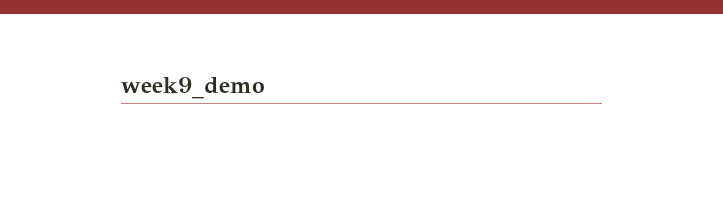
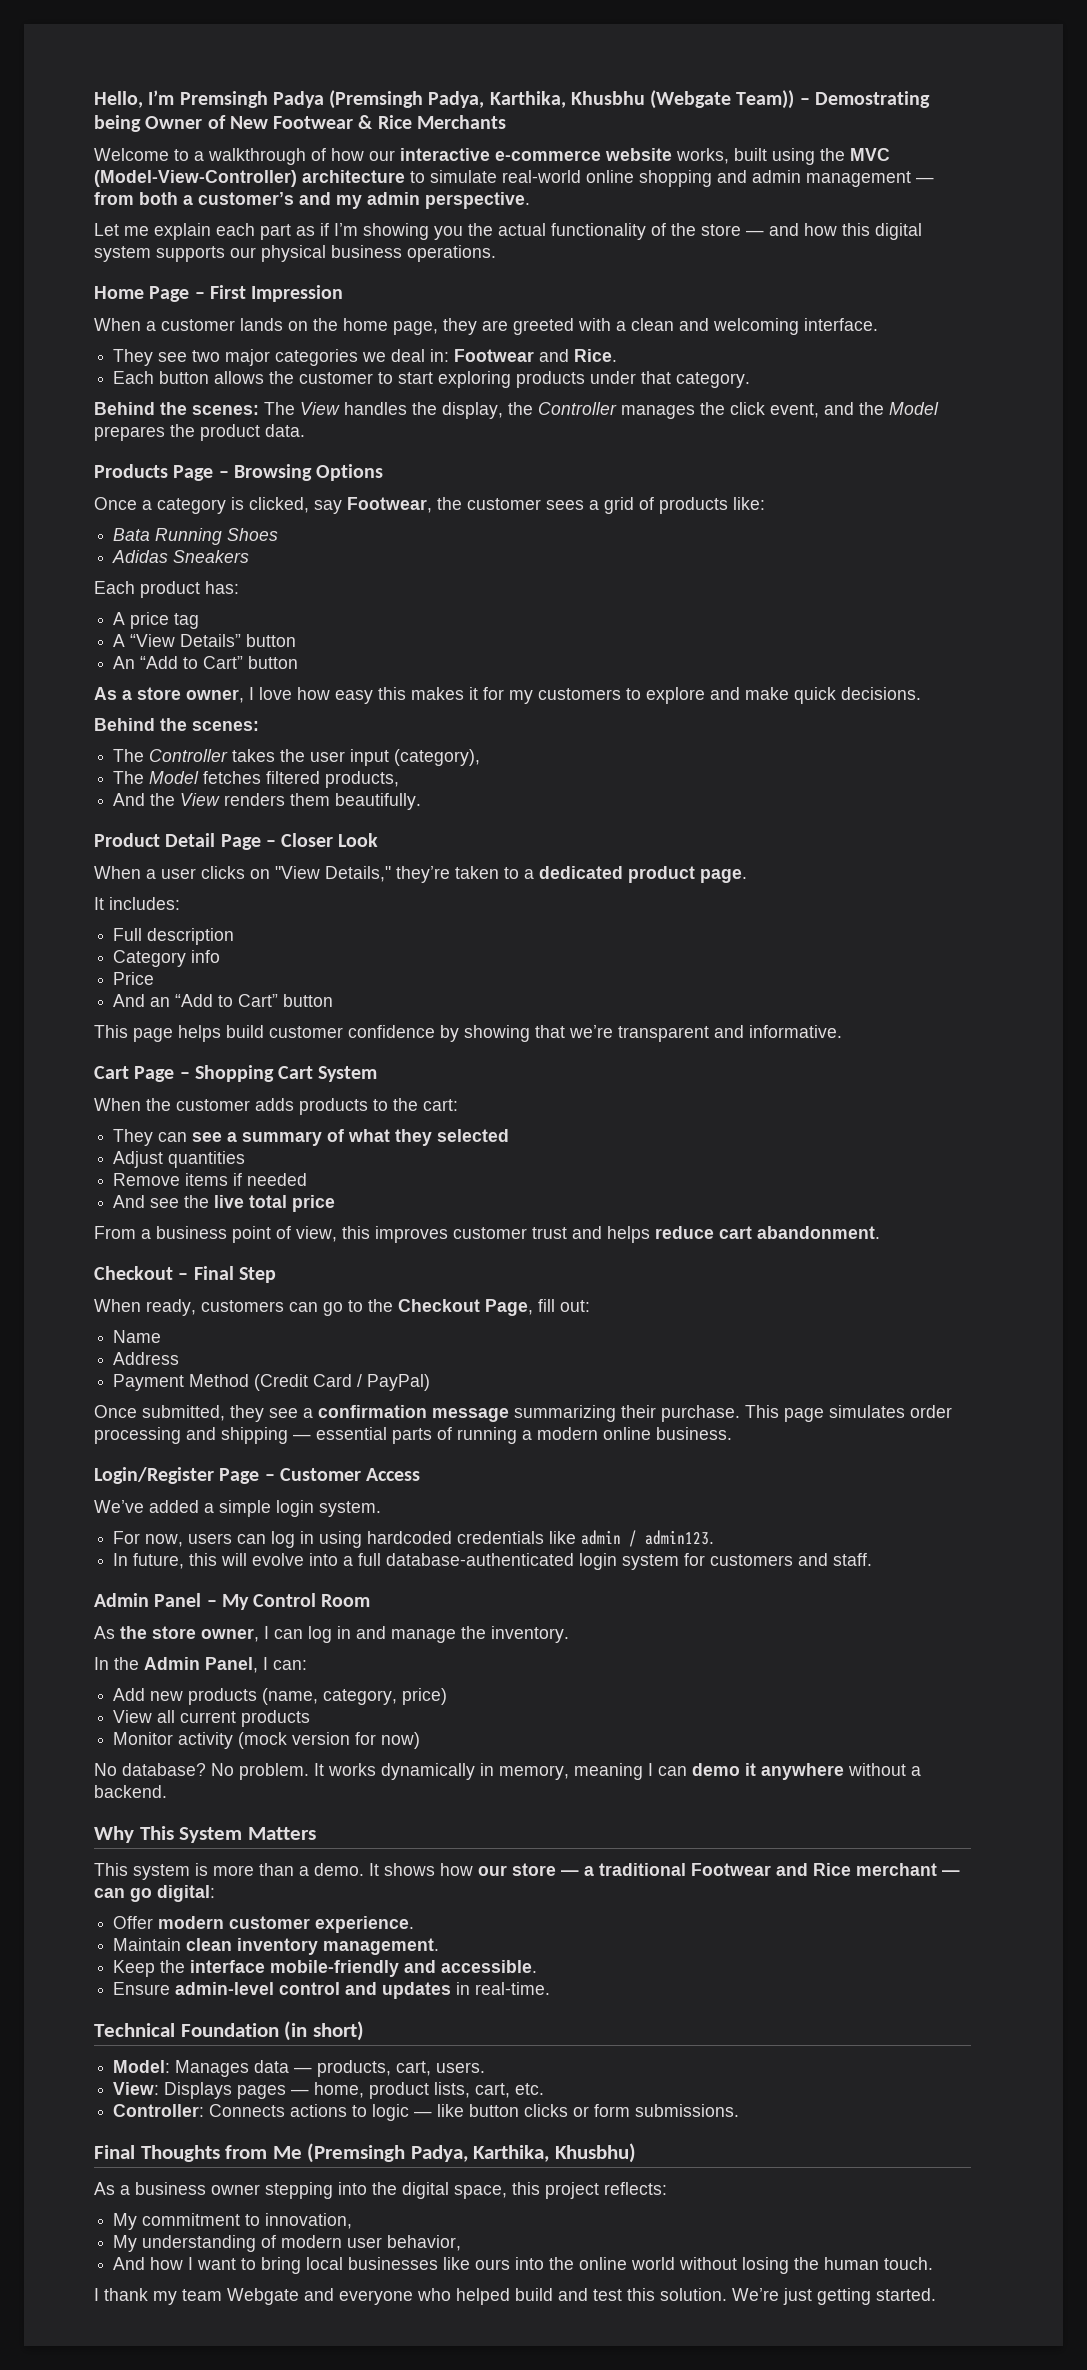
- week9_demo
+ Hello, I’m Premsingh Padya (Premsingh Padya, Karthika, Khusbhu (Webgate Team)) – Demostrating being Owner of New Footwear & Rice Merchants
+ Welcome to a walkthrough of how our interactive e-commerce website works, built using the MVC (Model-View-Controller) architecture to simulate real-world online shopping and admin management — from both a customer’s and my admin perspective.
+ Let me explain each part as if I’m showing you the actual functionality of the store — and how this digital system supports our physical business operations.
+ Home Page – First Impression
+ When a customer lands on the home page, they are greeted with a clean and welcoming interface.
+ They see two major categories we deal in: Footwear and Rice.
+ Each button allows the customer to start exploring products under that category.
+ Behind the scenes: The View handles the display, the Controller manages the click event, and the Model prepares the product data.
+ Products Page – Browsing Options
+ Once a category is clicked, say Footwear, the customer sees a grid of products like:
+ Bata Running Shoes
+ Adidas Sneakers
+ Each product has:
+ A price tag
+ A “View Details” button
+ An “Add to Cart” button
+ As a store owner, I love how easy this makes it for my customers to explore and make quick decisions.
+ Behind the scenes:
+ The Controller takes the user input (category),
+ The Model fetches filtered products,
+ And the View renders them beautifully.
+ Product Detail Page – Closer Look
+ When a user clicks on "View Details," they’re taken to a dedicated product page.
+ It includes:
+ Full description
+ Category info
+ Price
+ And an “Add to Cart” button
+ This page helps build customer confidence by showing that we’re transparent and informative.
+ Cart Page – Shopping Cart System
+ When the customer adds products to the cart:
+ They can see a summary of what they selected
+ Adjust quantities
+ Remove items if needed
+ And see the live total price
+ From a business point of view, this improves customer trust and helps reduce cart abandonment.
+ Checkout – Final Step
+ When ready, customers can go to the Checkout Page, fill out:
+ Name
+ Address
+ Payment Method (Credit Card / PayPal)
+ Once submitted, they see a confirmation message summarizing their purchase. This page simulates order processing and shipping — essential parts of running a modern online business.
+ Login/Register Page – Customer Access
+ We’ve added a simple login system.
+ For now, users can log in using hardcoded credentials like admin / admin123.
+ In future, this will evolve into a full database-authenticated login system for customers and staff.
+ Admin Panel – My Control Room
+ As the store owner, I can log in and manage the inventory.
+ In the Admin Panel, I can:
+ Add new products (name, category, price)
+ View all current products
+ Monitor activity (mock version for now)
+ No database? No problem. It works dynamically in memory, meaning I can demo it anywhere without a backend.
+ Why This System Matters
+ This system is more than a demo. It shows how our store — a traditional Footwear and Rice merchant — can go digital:
+ Offer modern customer experience.
+ Maintain clean inventory management.
+ Keep the interface mobile-friendly and accessible.
+ Ensure admin-level control and updates in real-time.
+ Technical Foundation (in short)
+ Model: Manages data — products, cart, users.
+ View: Displays pages — home, product lists, cart, etc.
+ Controller: Connects actions to logic — like button clicks or form submissions.
+ Final Thoughts from Me (Premsingh Padya, Karthika, Khusbhu)
+ As a business owner stepping into the digital space, this project reflects:
+ My commitment to innovation,
+ My understanding of modern user behavior,
+ And how I want to bring local businesses like ours into the online world without losing the human touch.
+ I thank my team Webgate and everyone who helped build and test this solution. We’re just getting started.

